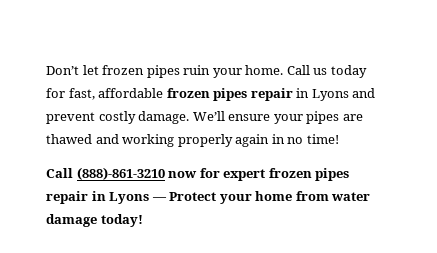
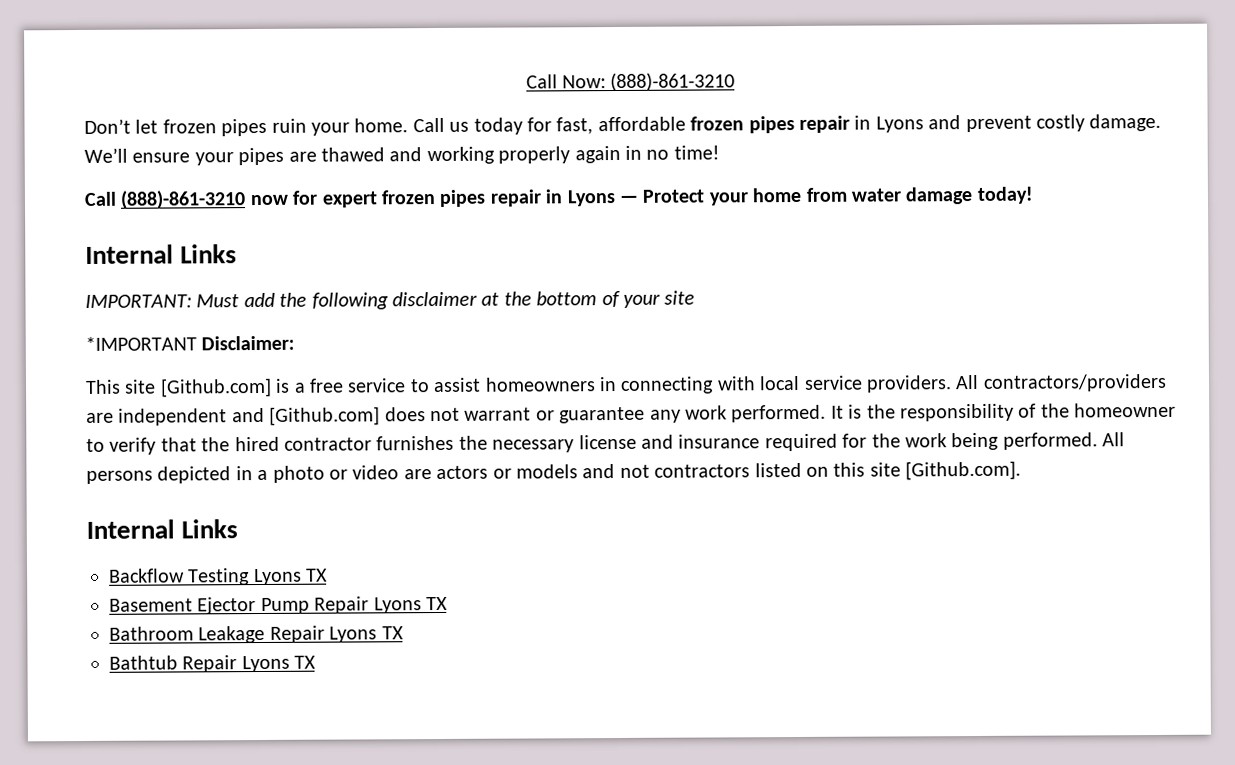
+ Call Now: (888)-861-3210
  Call (888)-861-3210 now for expert frozen pipes repair in Lyons — Protect your home from water damage today!
+ Internal Links
+ IMPORTANT: Must add the following disclaimer at the bottom of your site
+ *IMPORTANT Disclaimer:
+ This site [Github.com] is a free service to assist homeowners in connecting with local service providers. All contractors/providers are independent and [Github.com] does not warrant or guarantee any work performed. It is the responsibility of the homeowner to verify that the hired contractor furnishes the necessary license and insurance required for the work being performed. All persons depicted in a photo or video are actors or models and not contractors listed on this site [Github.com].
+ Internal Links
+ Backflow Testing Lyons TX
+ Basement Ejector Pump Repair Lyons TX
+ Bathroom Leakage Repair Lyons TX
+ Bathtub Repair Lyons TX

